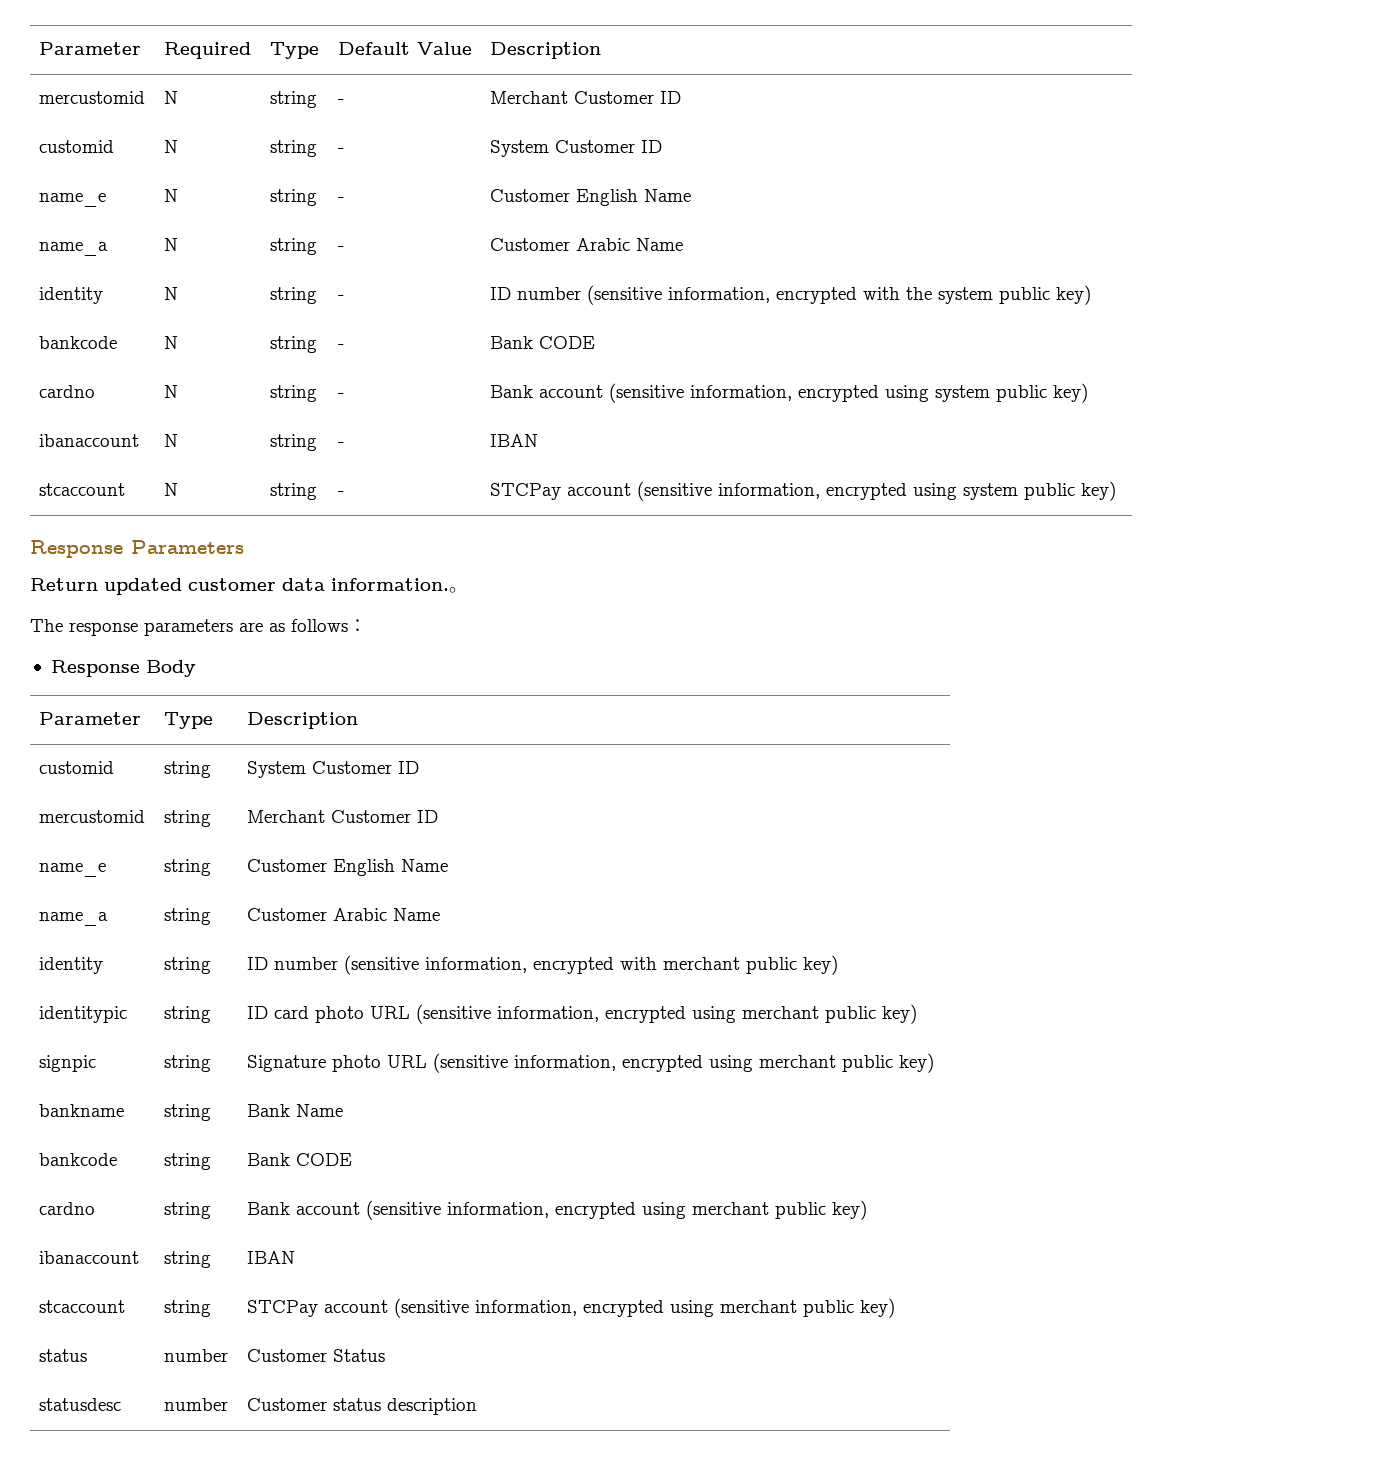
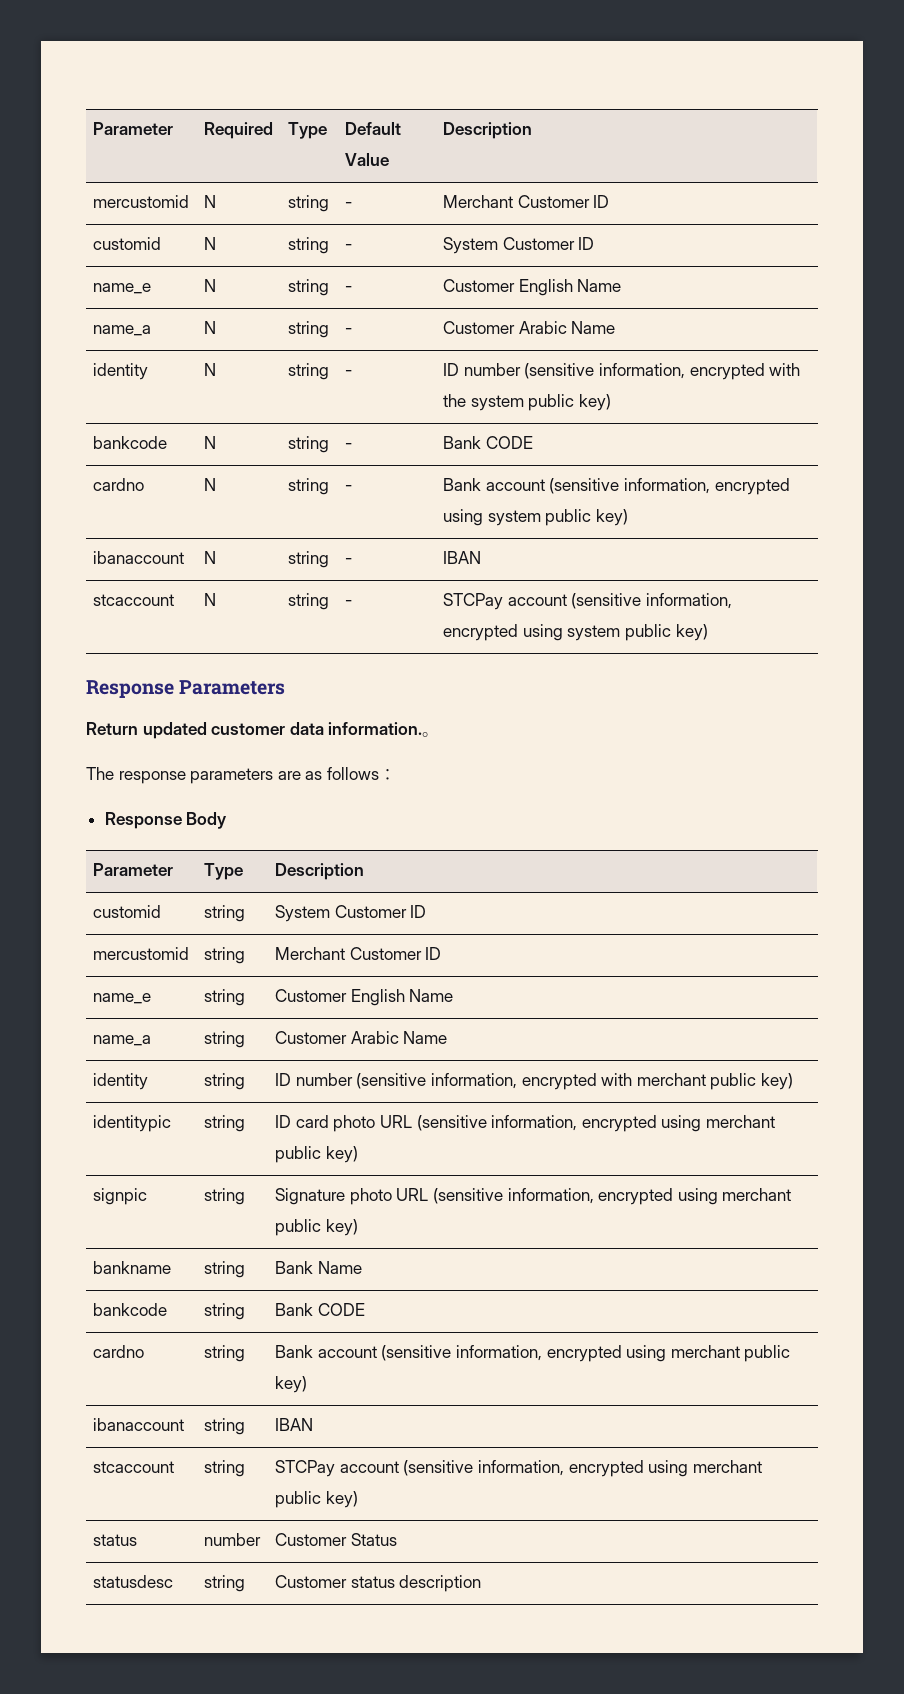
- statusdesc | number | Customer status description
+ statusdesc | string | Customer status description

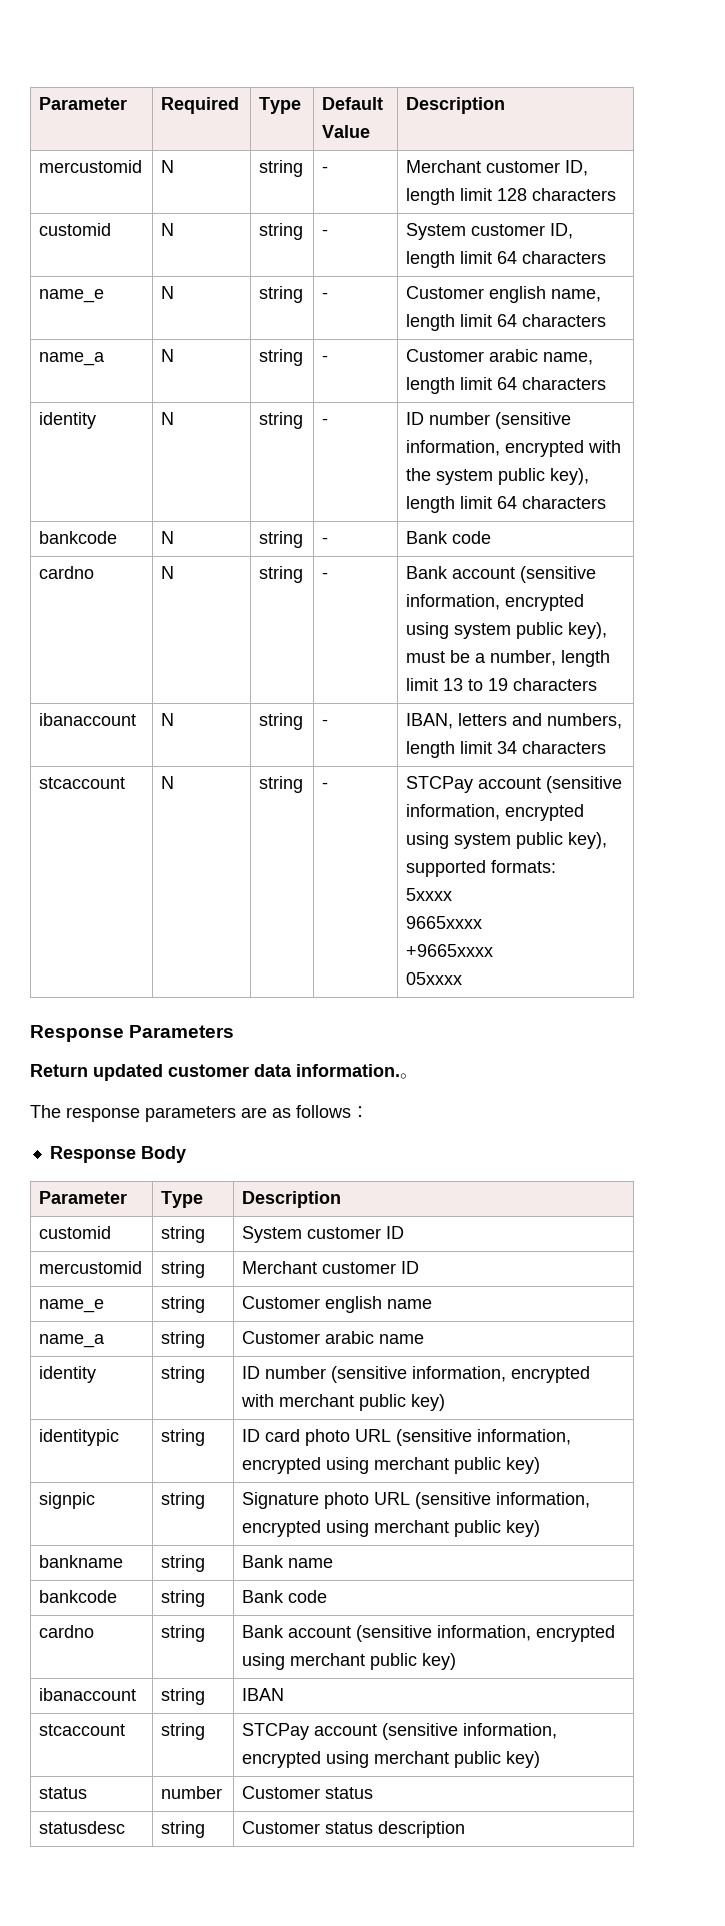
- mercustomid | N | string | - | Merchant Customer ID
+ mercustomid | N | string | - | Merchant customer ID, length limit 128 characters
- customid | N | string | - | System Customer ID
+ customid | N | string | - | System customer ID, length limit 64 characters
- name_e | N | string | - | Customer English Name
+ name_e | N | string | - | Customer english name, length limit 64 characters
- name_a | N | string | - | Customer Arabic Name
+ name_a | N | string | - | Customer arabic name, length limit 64 characters
- identity | N | string | - | ID number (sensitive information, encrypted with the system public key)
+ identity | N | string | - | ID number (sensitive information, encrypted with the system public key), length limit 64 characters
- bankcode | N | string | - | Bank CODE
+ bankcode | N | string | - | Bank code
- cardno | N | string | - | Bank account (sensitive information, encrypted using system public key)
- ibanaccount | N | string | - | IBAN
+ cardno | N | string | - | Bank account (sensitive information, encrypted using system public key), must be a number, length limit 13 to 19 characters
+ ibanaccount | N | string | - | IBAN, letters and numbers, length limit 34 characters
- stcaccount | N | string | - | STCPay account (sensitive information, encrypted using system public key)
+ stcaccount | N | string | - | STCPay account (sensitive information, encrypted using system public key), supported formats:
+ 5xxxx
+ 9665xxxx
+ +9665xxxx
+ 05xxxx
- customid | string | System Customer ID
+ customid | string | System customer ID
- mercustomid | string | Merchant Customer ID
+ mercustomid | string | Merchant customer ID
- name_e | string | Customer English Name
+ name_e | string | Customer english name
- name_a | string | Customer Arabic Name
+ name_a | string | Customer arabic name
- bankname | string | Bank Name
+ bankname | string | Bank name
- bankcode | string | Bank CODE
+ bankcode | string | Bank code
- status | number | Customer Status
+ status | number | Customer status

